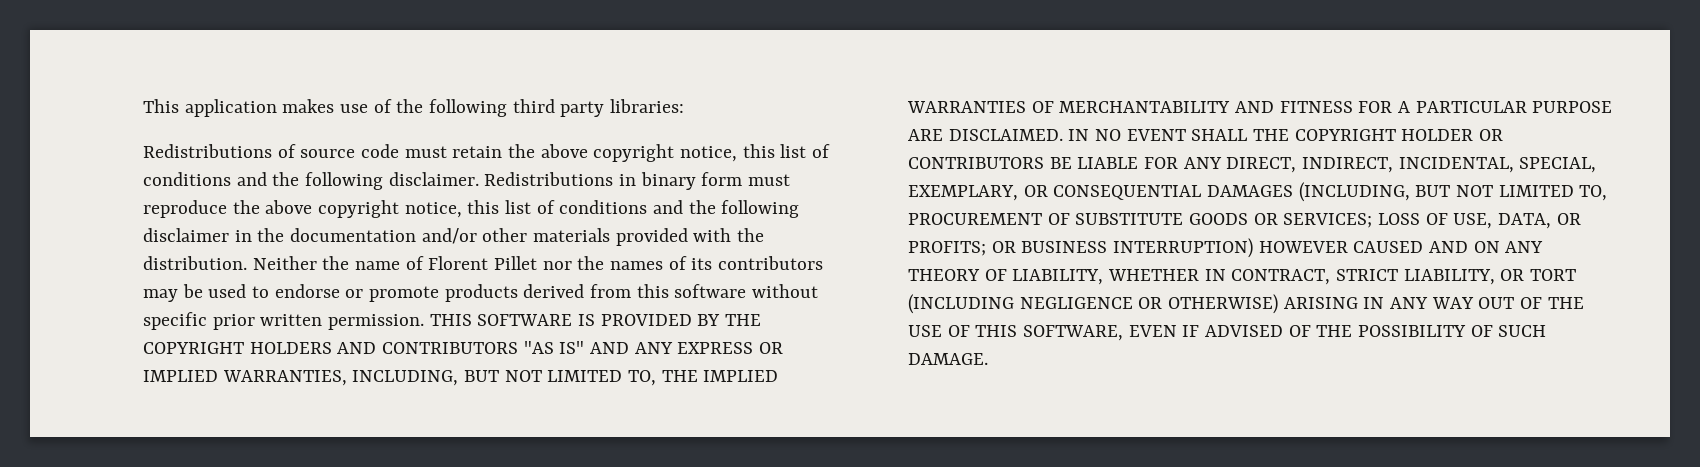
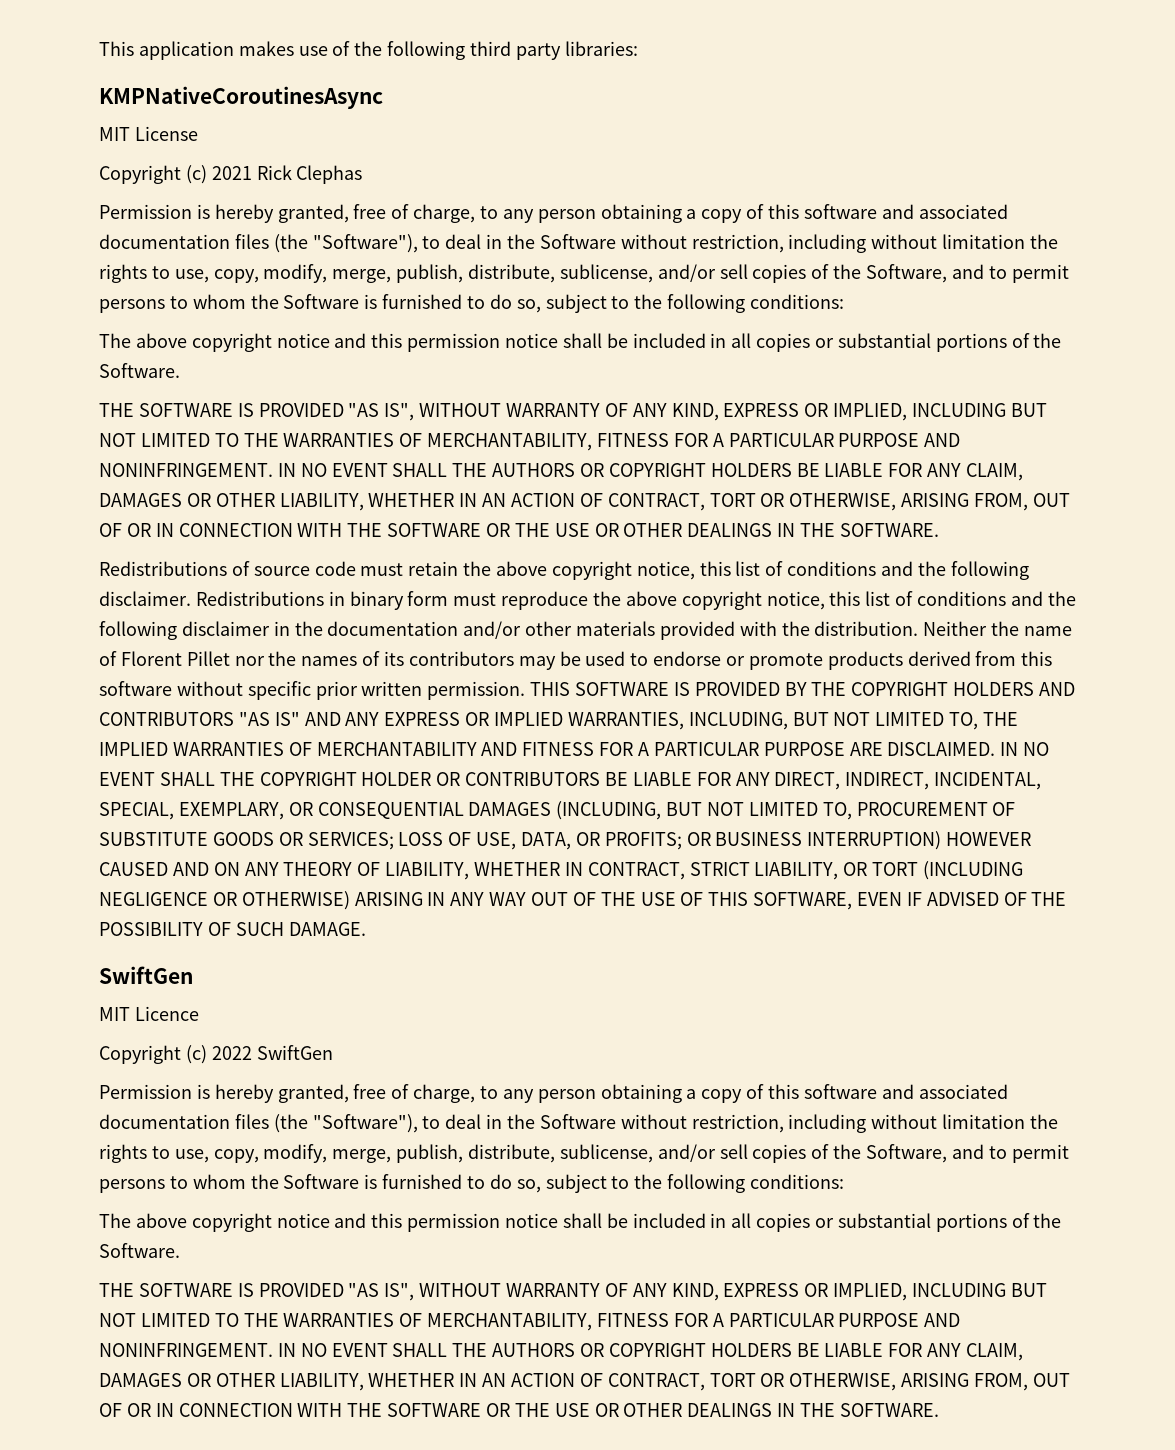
+ KMPNativeCoroutinesAsync
+ MIT License
+ Copyright (c) 2021 Rick Clephas
+ Permission is hereby granted, free of charge, to any person obtaining a copy of this software and associated documentation files (the "Software"), to deal in the Software without restriction, including without limitation the rights to use, copy, modify, merge, publish, distribute, sublicense, and/or sell copies of the Software, and to permit persons to whom the Software is furnished to do so, subject to the following conditions:
+ The above copyright notice and this permission notice shall be included in all copies or substantial portions of the Software.
+ THE SOFTWARE IS PROVIDED "AS IS", WITHOUT WARRANTY OF ANY KIND, EXPRESS OR IMPLIED, INCLUDING BUT NOT LIMITED TO THE WARRANTIES OF MERCHANTABILITY, FITNESS FOR A PARTICULAR PURPOSE AND NONINFRINGEMENT. IN NO EVENT SHALL THE AUTHORS OR COPYRIGHT HOLDERS BE LIABLE FOR ANY CLAIM, DAMAGES OR OTHER LIABILITY, WHETHER IN AN ACTION OF CONTRACT, TORT OR OTHERWISE, ARISING FROM, OUT OF OR IN CONNECTION WITH THE SOFTWARE OR THE USE OR OTHER DEALINGS IN THE SOFTWARE.
  OR BUSINESS INTERRUPTION) HOWEVER CAUSED AND ON ANY THEORY OF LIABILITY, WHETHER IN CONTRACT, STRICT LIABILITY, OR TORT (INCLUDING NEGLIGENCE OR OTHERWISE) ARISING IN ANY WAY OUT OF THE USE OF THIS SOFTWARE, EVEN IF ADVISED OF THE POSSIBILITY OF SUCH DAMAGE.
+ SwiftGen
+ MIT Licence
+ Copyright (c) 2022 SwiftGen
+ Permission is hereby granted, free of charge, to any person obtaining a copy of this software and associated documentation files (the "Software"), to deal in the Software without restriction, including without limitation the rights to use, copy, modify, merge, publish, distribute, sublicense, and/or sell copies of the Software, and to permit persons to whom the Software is furnished to do so, subject to the following conditions:
+ The above copyright notice and this permission notice shall be included in all copies or substantial portions of the Software.
+ THE SOFTWARE IS PROVIDED "AS IS", WITHOUT WARRANTY OF ANY KIND, EXPRESS OR IMPLIED, INCLUDING BUT NOT LIMITED TO THE WARRANTIES OF MERCHANTABILITY, FITNESS FOR A PARTICULAR PURPOSE AND NONINFRINGEMENT. IN NO EVENT SHALL THE AUTHORS OR COPYRIGHT HOLDERS BE LIABLE FOR ANY CLAIM, DAMAGES OR OTHER LIABILITY, WHETHER IN AN ACTION OF CONTRACT, TORT OR OTHERWISE, ARISING FROM, OUT OF OR IN CONNECTION WITH THE SOFTWARE OR THE USE OR OTHER DEALINGS IN THE SOFTWARE.

